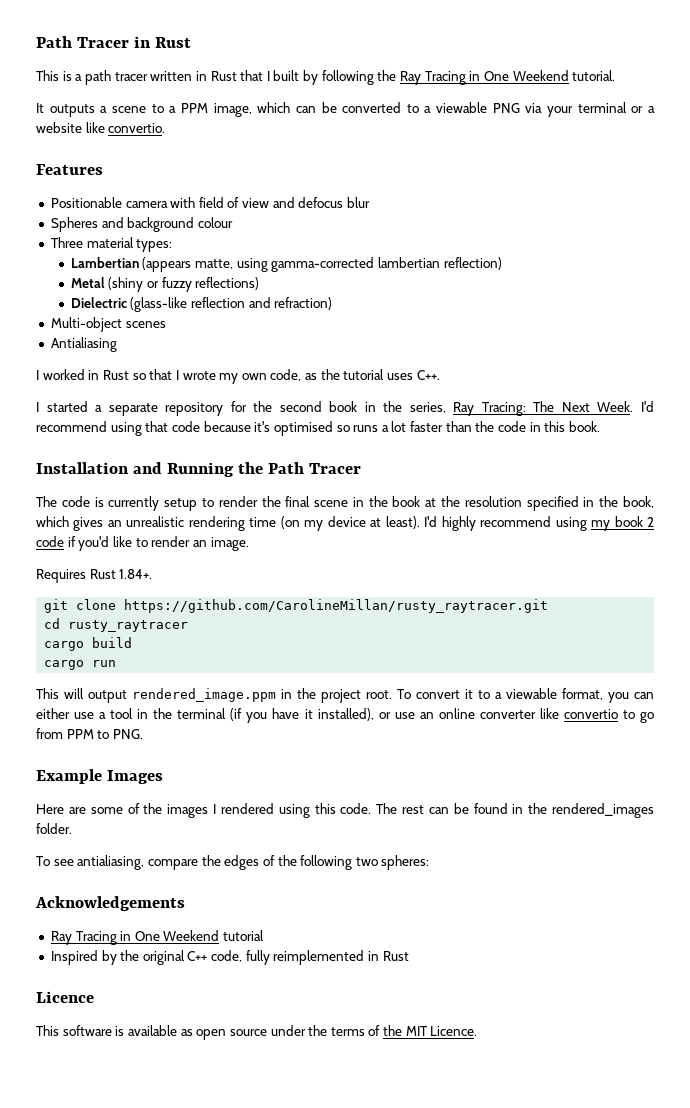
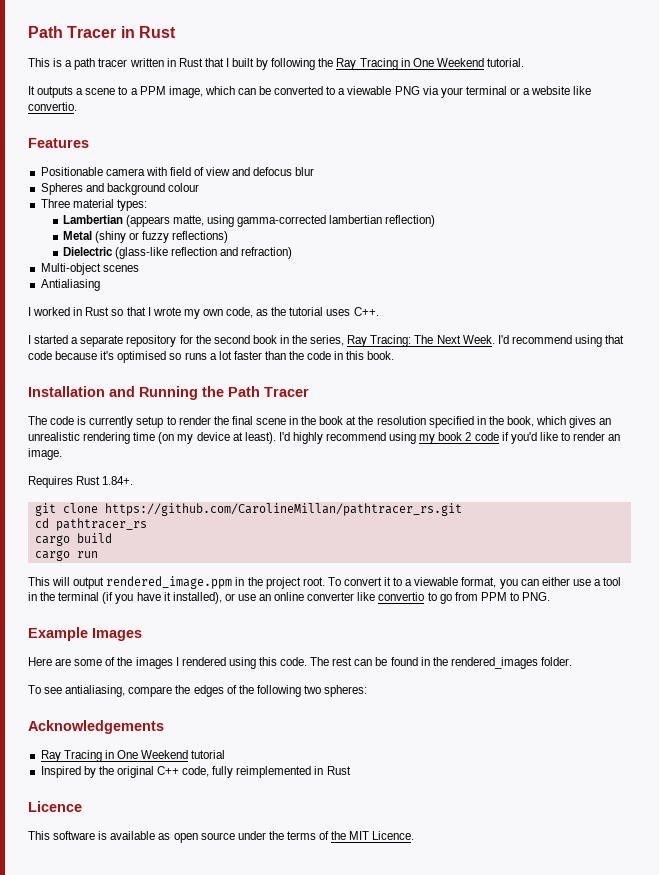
- git clone https://github.com/CarolineMillan/rusty_raytracer.git
+ git clone https://github.com/CarolineMillan/pathtracer_rs.git
- cd rusty_raytracer
+ cd pathtracer_rs

